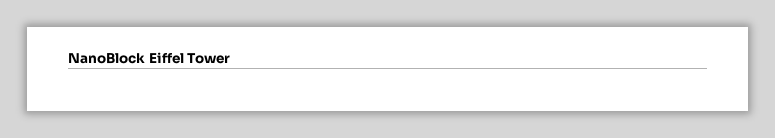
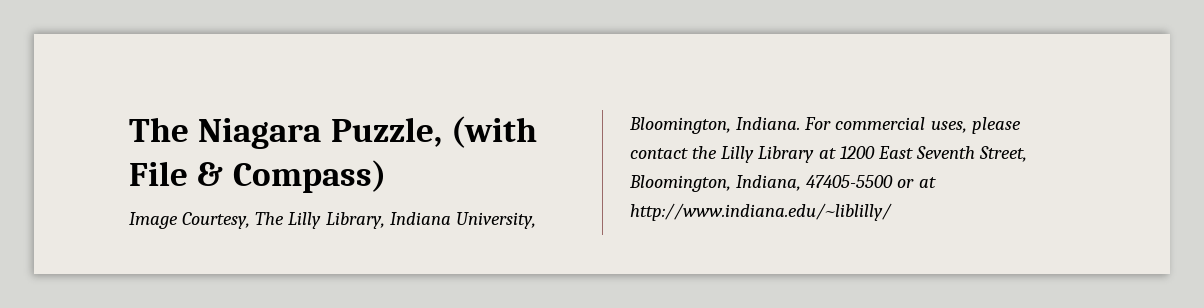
- NanoBlock Eiffel Tower
+ The Niagara Puzzle, (with File & Compass)
+ Image Courtesy, The Lilly Library, Indiana University, Bloomington, Indiana. For commercial uses, please contact the Lilly Library at 1200 East Seventh Street, Bloomington, Indiana, 47405-5500 or at http://www.indiana.edu/~liblilly/

